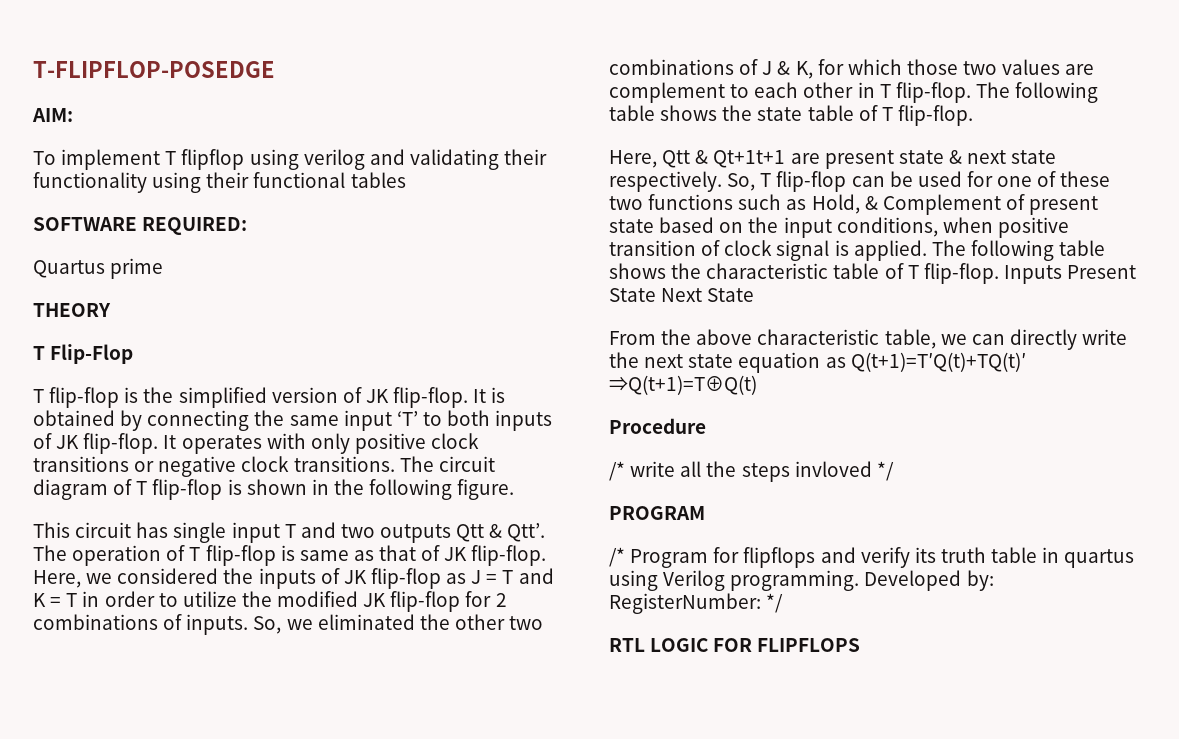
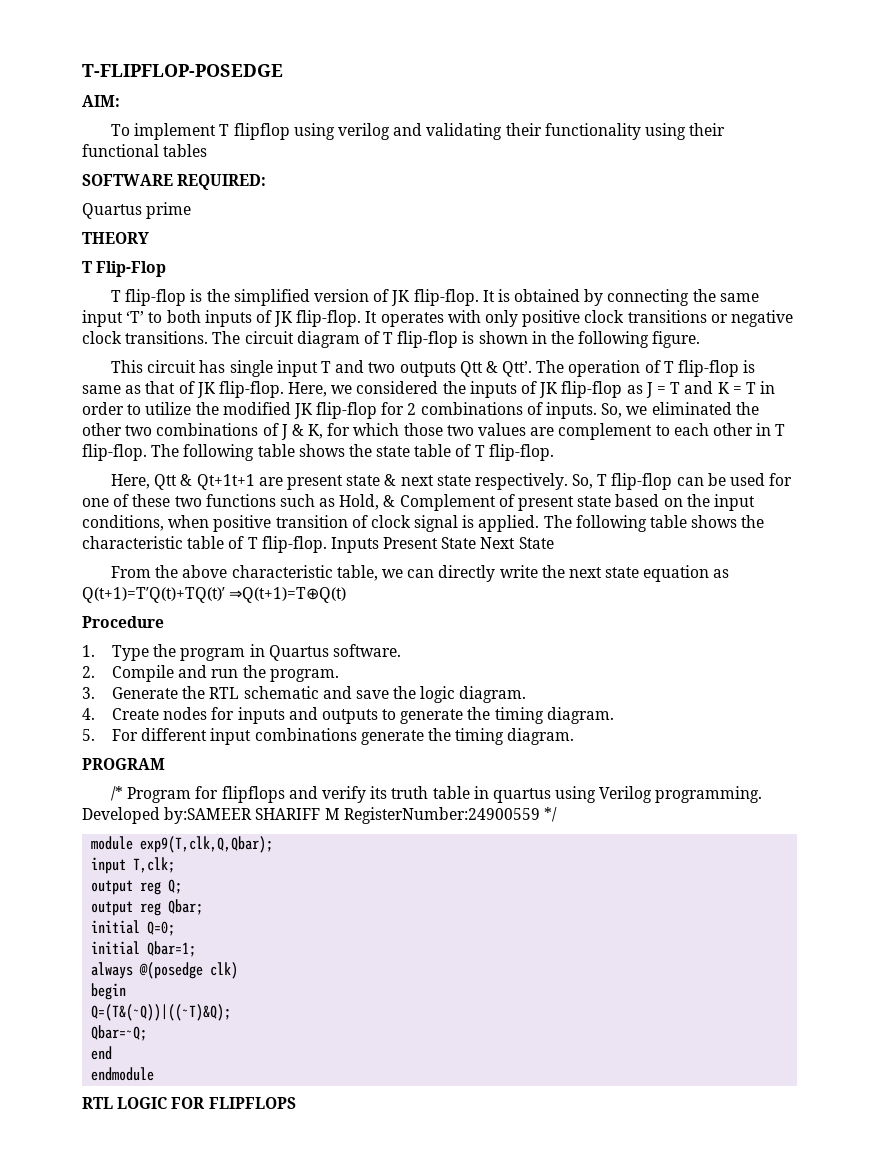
- /* write all the steps invloved */
+ 1. Type the program in Quartus software.
+ 2. Compile and run the program.
+ 3. Generate the RTL schematic and save the logic diagram.
+ 4. Create nodes for inputs and outputs to generate the timing diagram.
+ 5. For different input combinations generate the timing diagram.
- Developed by: RegisterNumber: */
+ Developed by:SAMEER SHARIFF M RegisterNumber:24900559 */
+ module exp9(T,clk,Q,Qbar);
+ input T,clk;
+ output reg Q;
+ output reg Qbar;
+ initial Q=0;
+ initial Qbar=1;
+ always @(posedge clk)
+ begin
+ Q=(T&(~Q))|((~T)&Q);
+ Qbar=~Q;
+ end
+ endmodule

